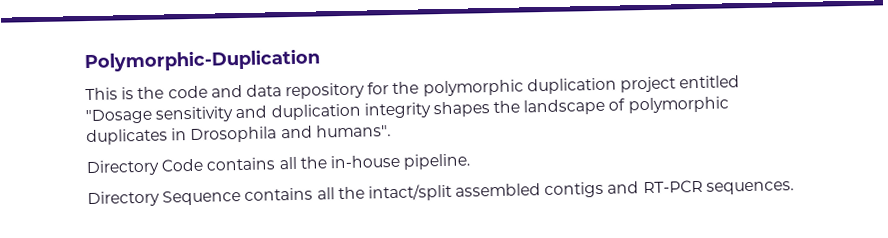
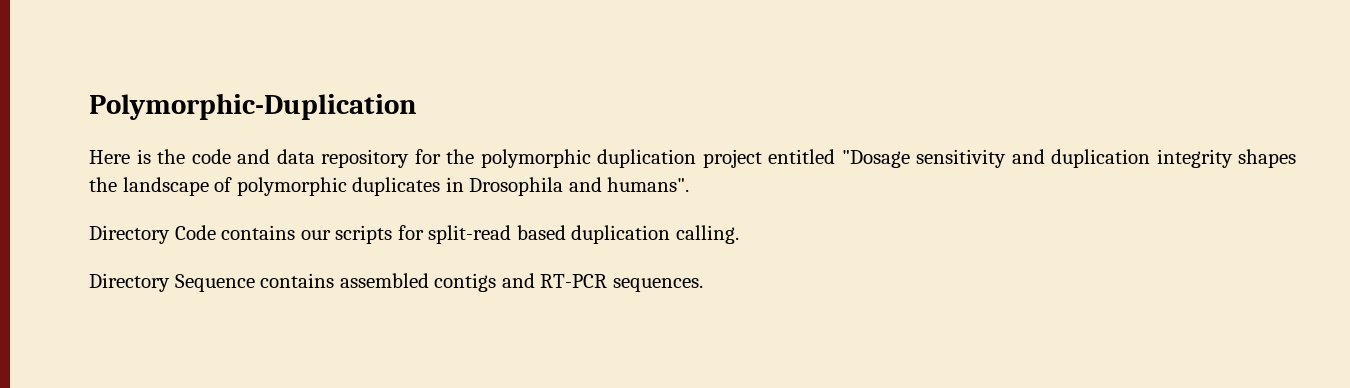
- This is the code and data repository for the polymorphic duplication project entitled "Dosage sensitivity and duplication integrity shapes the landscape of polymorphic duplicates in Drosophila and humans".
+ Here is the code and data repository for the polymorphic duplication project entitled "Dosage sensitivity and duplication integrity shapes the landscape of polymorphic duplicates in Drosophila and humans".
- Directory Code contains all the in-house pipeline.
+ Directory Code contains our scripts for split-read based duplication calling.
- Directory Sequence contains all the intact/split assembled contigs and RT-PCR sequences.
+ Directory Sequence contains assembled contigs and RT-PCR sequences.

